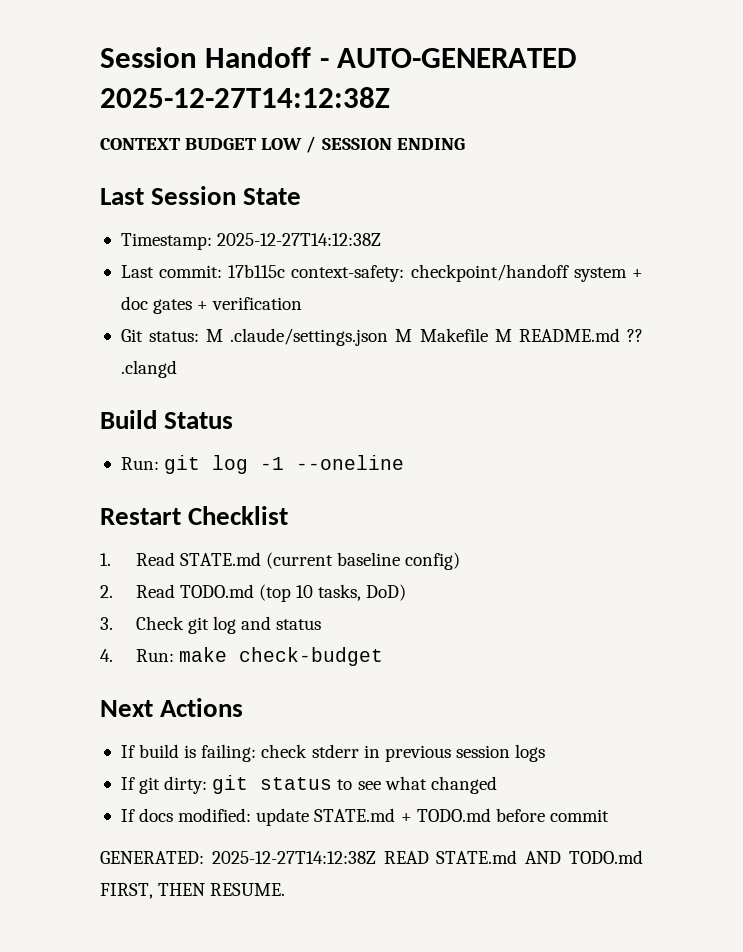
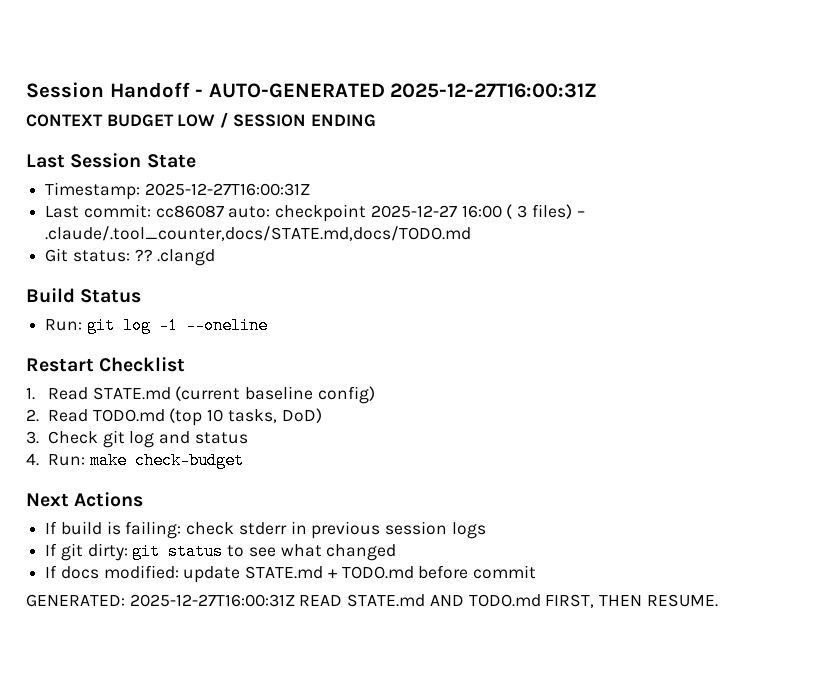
- Session Handoff - AUTO-GENERATED 2025-12-27T14:12:38Z
+ Session Handoff - AUTO-GENERATED 2025-12-27T16:00:31Z
- Timestamp: 2025-12-27T14:12:38Z
+ Timestamp: 2025-12-27T16:00:31Z
- Last commit: 17b115c context-safety: checkpoint/handoff system + doc gates + verification
- Git status: M .claude/settings.json M Makefile M README.md ?? .clangd
+ Last commit: cc86087 auto: checkpoint 2025-12-27 16:00 ( 3 files) – .claude/.tool_counter,docs/STATE.md,docs/TODO.md
+ Git status: ?? .clangd
- GENERATED: 2025-12-27T14:12:38Z READ STATE.md AND TODO.md FIRST, THEN RESUME.
+ GENERATED: 2025-12-27T16:00:31Z READ STATE.md AND TODO.md FIRST, THEN RESUME.

